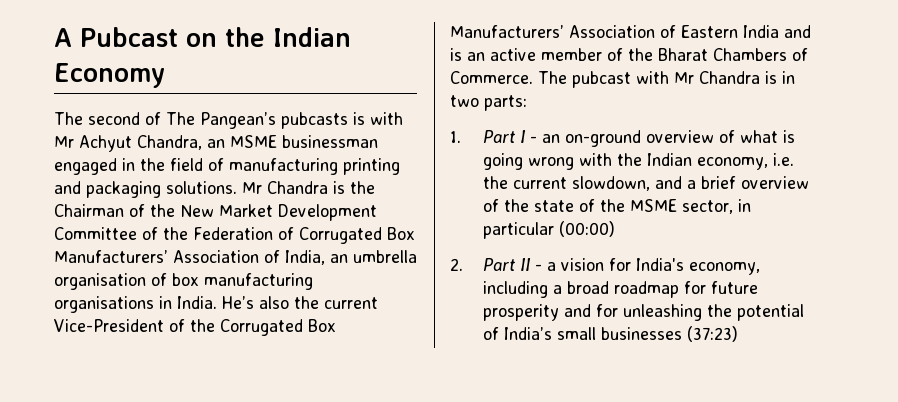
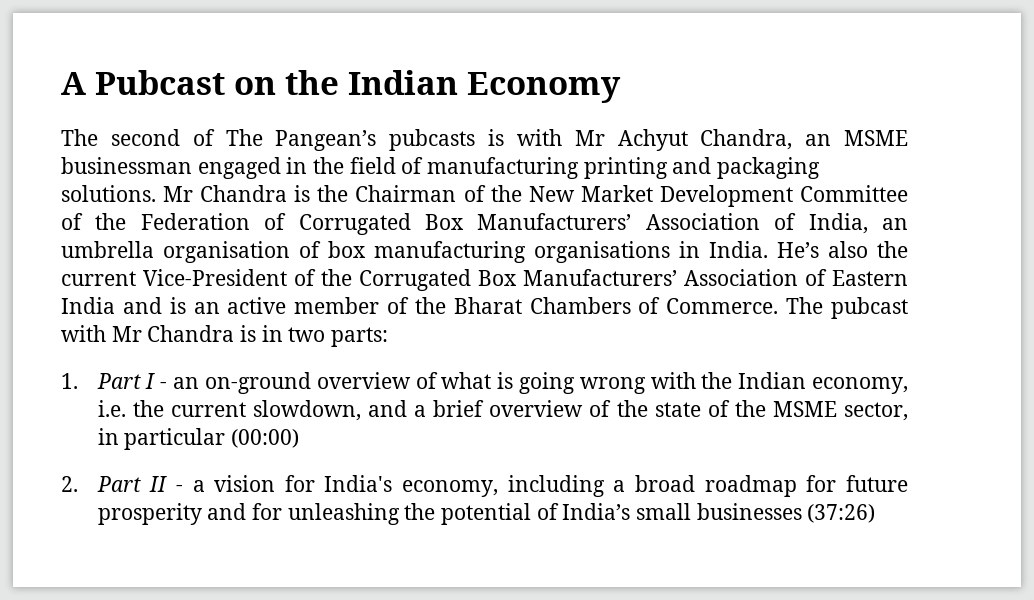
- 2. Part II - a vision for India's economy, including a broad roadmap for future prosperity and for unleashing the potential of India’s small businesses (37:23)
+ 2. Part II - a vision for India's economy, including a broad roadmap for future prosperity and for unleashing the potential of India’s small businesses (37:26)

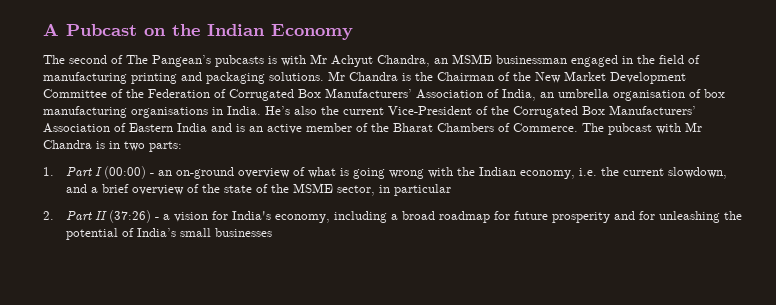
- 1. Part I - an on-ground overview of what is going wrong with the Indian economy, i.e. the current slowdown, and a brief overview of the state of the MSME sector, in particular (00:00)
+ 1. Part I (00:00) - an on-ground overview of what is going wrong with the Indian economy, i.e. the current slowdown, and a brief overview of the state of the MSME sector, in particular
- 2. Part II - a vision for India's economy, including a broad roadmap for future prosperity and for unleashing the potential of India’s small businesses (37:26)
+ 2. Part II (37:26) - a vision for India's economy, including a broad roadmap for future prosperity and for unleashing the potential of India’s small businesses

